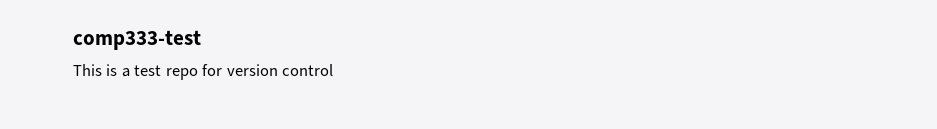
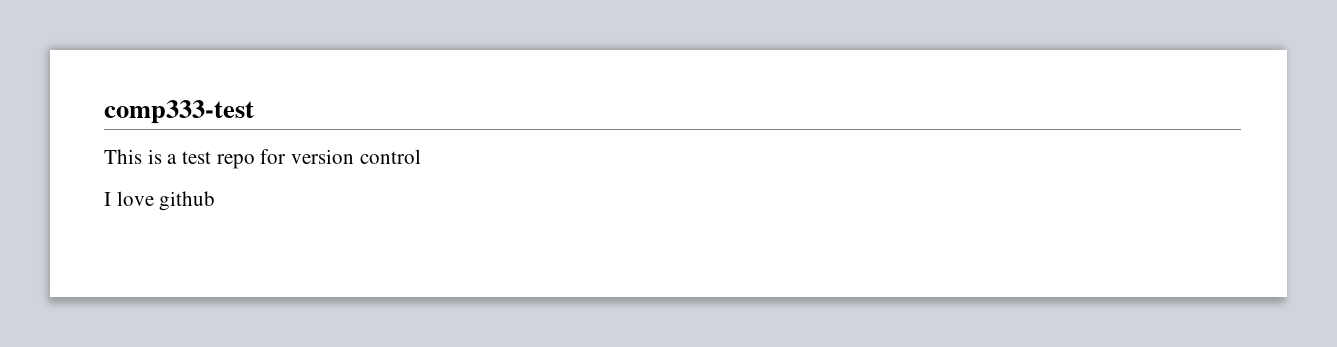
+ I love github

